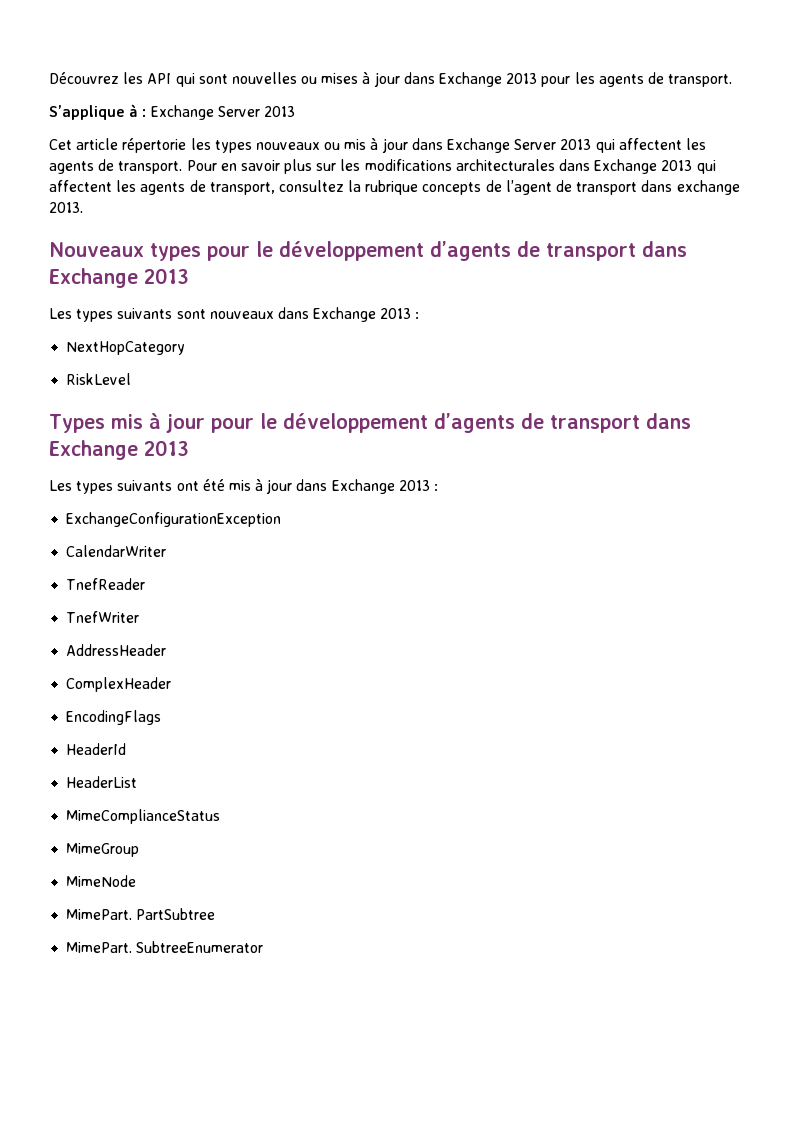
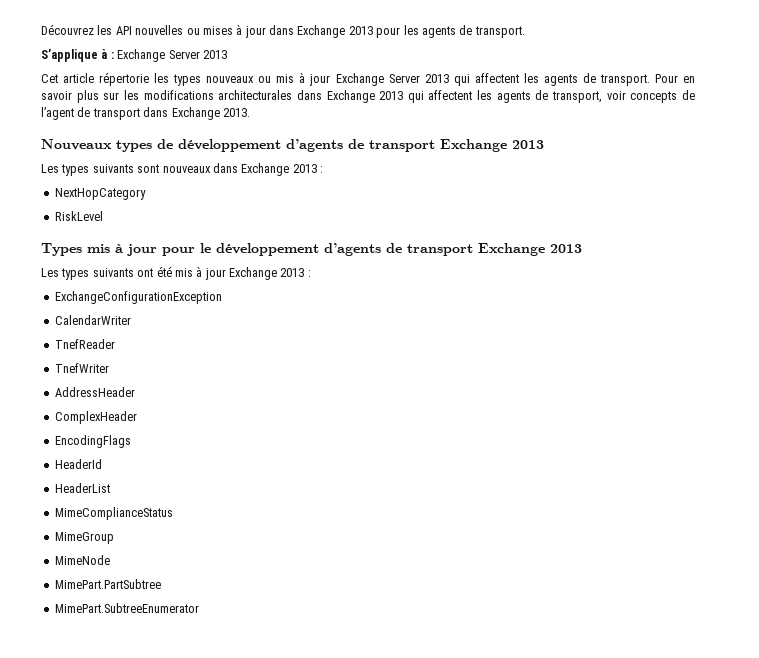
- Découvrez les API qui sont nouvelles ou mises à jour dans Exchange 2013 pour les agents de transport.
+ Découvrez les API nouvelles ou mises à jour dans Exchange 2013 pour les agents de transport.
- Cet article répertorie les types nouveaux ou mis à jour dans Exchange Server 2013 qui affectent les agents de transport.
+ Cet article répertorie les types nouveaux ou mis à jour Exchange Server 2013 qui affectent les agents de transport.
- Pour en savoir plus sur les modifications architecturales dans Exchange 2013 qui affectent les agents de transport, consultez la rubrique concepts de l’agent de transport dans exchange 2013.
+ Pour en savoir plus sur les modifications architecturales dans Exchange 2013 qui affectent les agents de transport, voir concepts de l’agent de transport dans Exchange 2013.
- Nouveaux types pour le développement d’agents de transport dans Exchange 2013
+ Nouveaux types de développement d’agents de transport Exchange 2013
- Types mis à jour pour le développement d’agents de transport dans Exchange 2013
+ Types mis à jour pour le développement d’agents de transport Exchange 2013
- Les types suivants ont été mis à jour dans Exchange 2013 :
+ Les types suivants ont été mis à jour Exchange 2013 :
- MimePart. PartSubtree
- MimePart. SubtreeEnumerator
+ MimePart.PartSubtree
+ MimePart.SubtreeEnumerator

